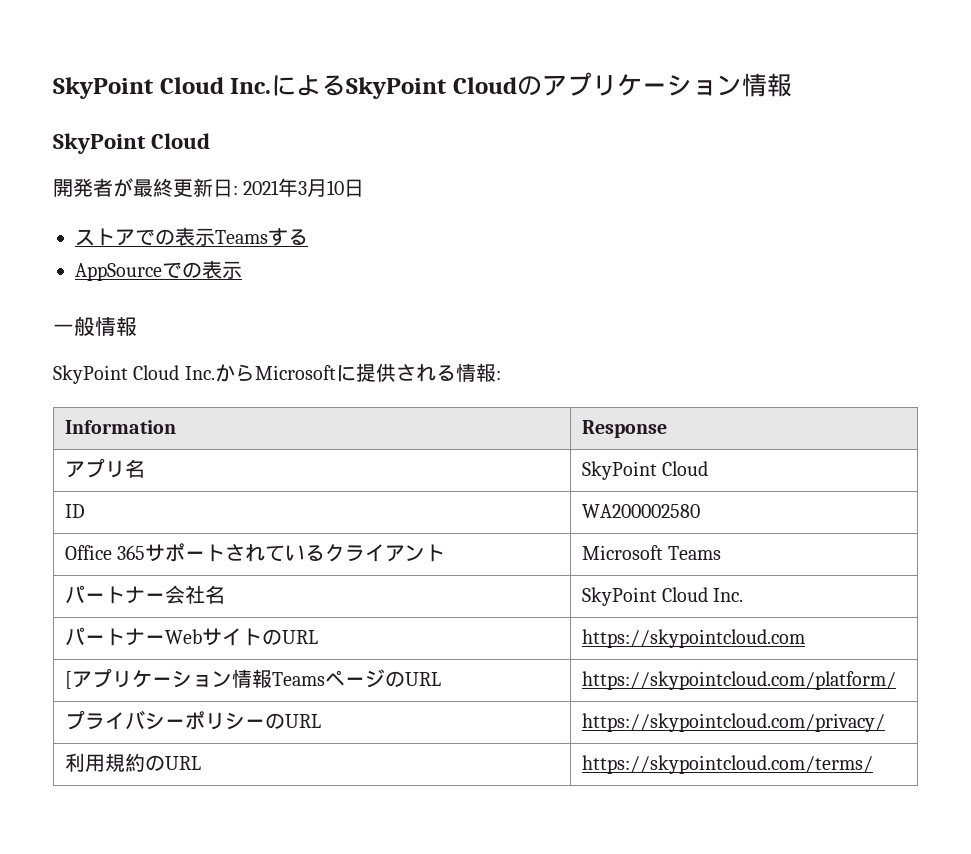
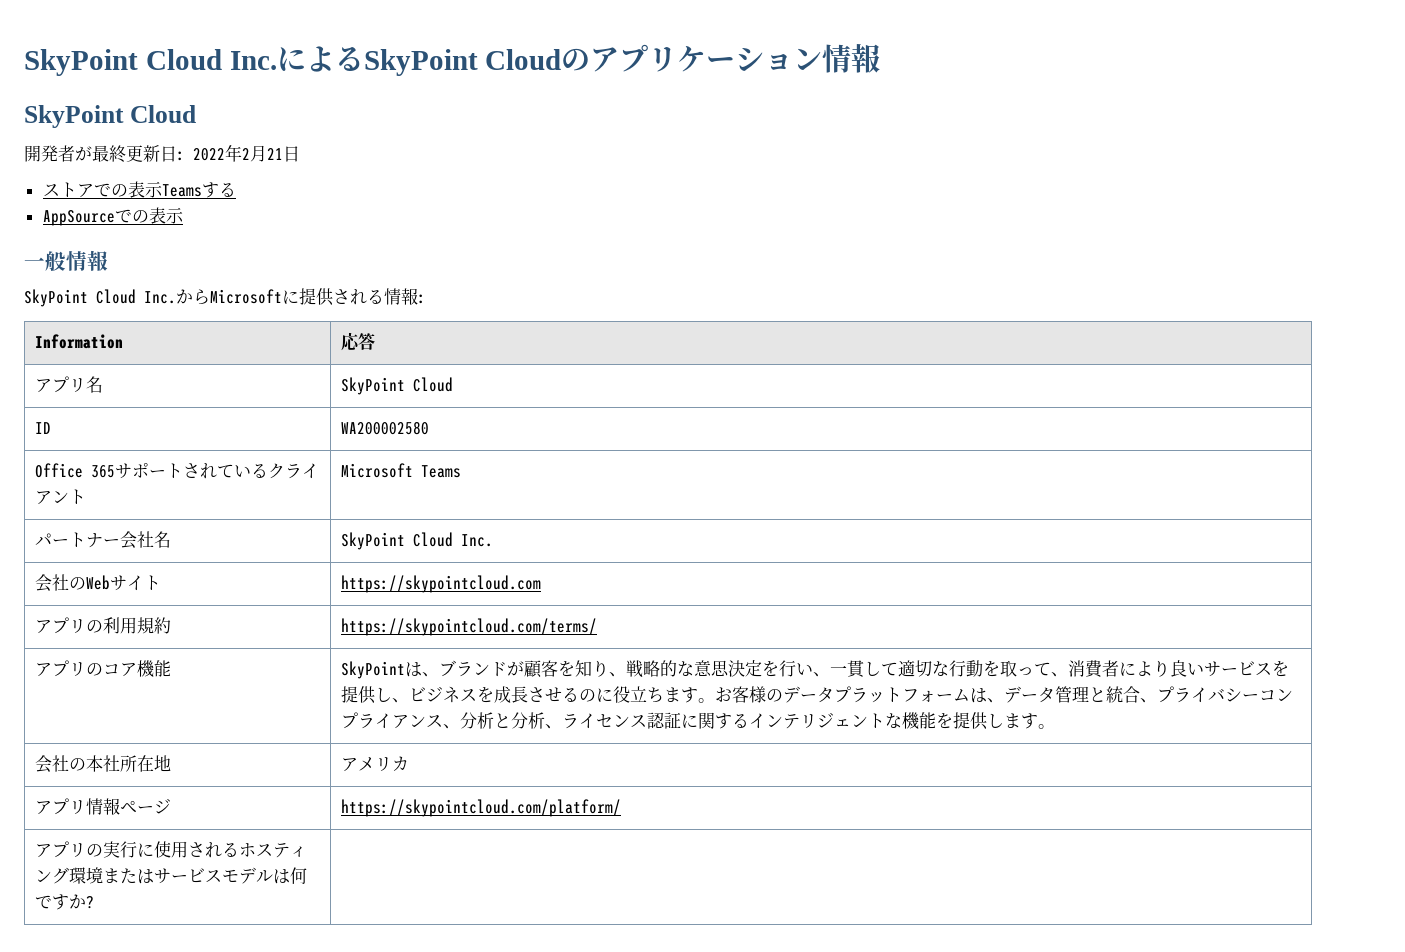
- 開発者が最終更新日: 2021年3月10日
+ 開発者が最終更新日: 2022年2月21日
- Information | Response
+ Information | 応答
- パートナーWebサイトのURL | https://skypointcloud.com
+ 会社のWebサイト | https://skypointcloud.com
- [アプリケーション情報TeamsページのURL | https://skypointcloud.com/platform/
- プライバシーポリシーのURL | https://skypointcloud.com/privacy/
- 利用規約のURL | https://skypointcloud.com/terms/
+ アプリの利用規約 | https://skypointcloud.com/terms/
+ アプリのコア機能 | SkyPointは、ブランドが顧客を知り、戦略的な意思決定を行い、一貫して適切な行動を取って、消費者により良いサービスを提供し、ビジネスを成長させるのに役立ちます。お客様のデータプラットフォームは、データ管理と統合、プライバシーコンプライアンス、分析と分析、ライセンス認証に関するインテリジェントな機能を提供します。
+ 会社の本社所在地 | アメリカ
+ アプリ情報ページ | https://skypointcloud.com/platform/
+ アプリの実行に使用されるホスティング環境またはサービスモデルは何ですか? |

